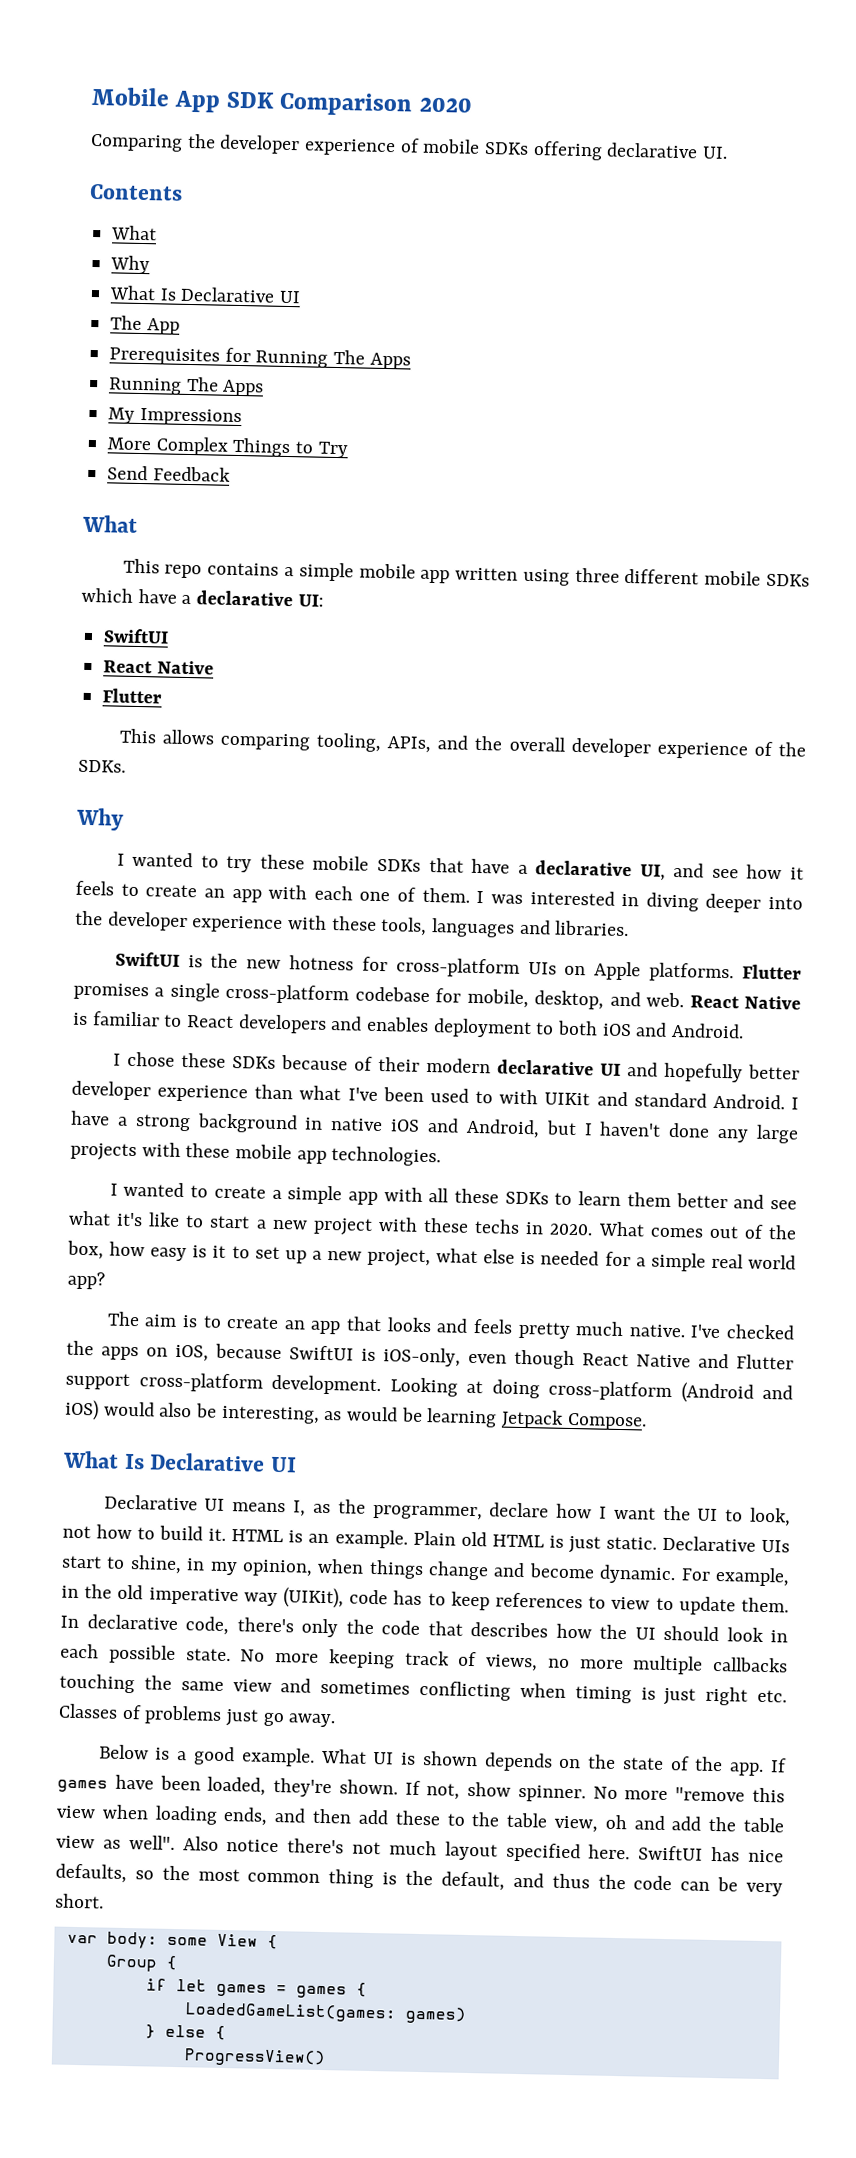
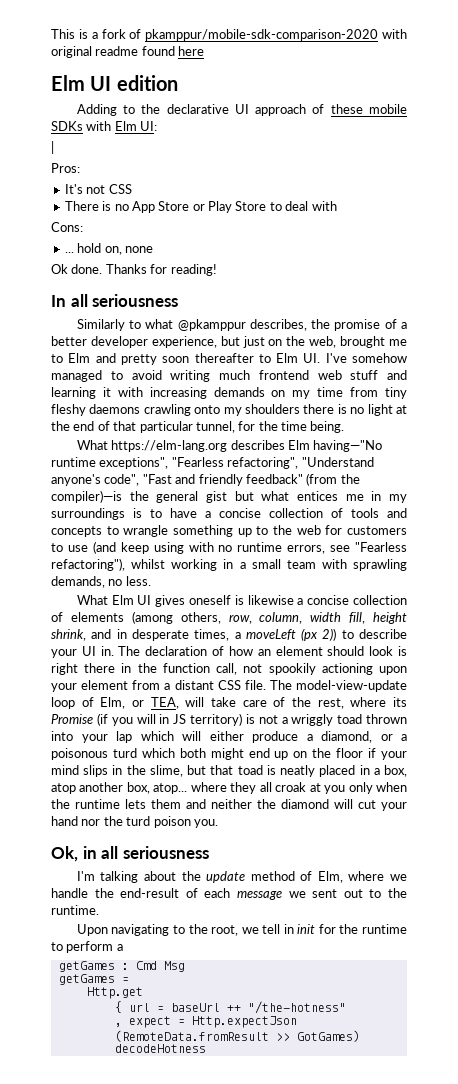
- Mobile App SDK Comparison 2020
- Comparing the developer experience of mobile SDKs offering declarative UI.
- Contents
- What
- Why
- What Is Declarative UI
- The App
- Prerequisites for Running The Apps
- Running The Apps
- My Impressions
- More Complex Things to Try
- Send Feedback
- What
- This repo contains a simple mobile app written using three different mobile SDKs which have a declarative UI:
- SwiftUI
- React Native
- Flutter
- This allows comparing tooling, APIs, and the overall developer experience of the SDKs.
- Why
- I wanted to try these mobile SDKs that have a declarative UI, and see how it feels to create an app with each one of them. I was interested in diving deeper into the developer experience with these tools, languages and libraries.
- SwiftUI is the new hotness for cross-platform UIs on Apple platforms. Flutter promises a single cross-platform codebase for mobile, desktop, and web. React Native is familiar to React developers and enables deployment to both iOS and Android.
- I chose these SDKs because of their modern declarative UI and hopefully better developer experience than what I've been used to with UIKit and standard Android. I have a strong background in native iOS and Android, but I haven't done any large projects with these mobile app technologies.
- I wanted to create a simple app with all these SDKs to learn them better and see what it's like to start a new project with these techs in 2020. What comes out of the box, how easy is it to set up a new project, what else is needed for a simple real world app?
- The aim is to create an app that looks and feels pretty much native. I've checked the apps on iOS, because SwiftUI is iOS-only, even though React Native and Flutter support cross-platform development. Looking at doing cross-platform (Android and iOS) would also be interesting, as would be learning Jetpack Compose.
- What Is Declarative UI
- Declarative UI means I, as the programmer, declare how I want the UI to look, not how to build it. HTML is an example. Plain old HTML is just static. Declarative UIs start to shine, in my opinion, when things change and become dynamic. For example, in the old imperative way (UIKit), code has to keep references to view to update them. In declarative code, there's only the code that describes how the UI should look in each possible state. No more keeping track of views, no more multiple callbacks touching the same view and sometimes conflicting when timing is just right etc. Classes of problems just go away.
- Below is a good example. What UI is shown depends on the state of the app. If games have been loaded, they're shown. If not, show spinner. No more "remove this view when loading ends, and then add these to the table view, oh and add the table view as well". Also notice there's not much layout specified here. SwiftUI has nice defaults, so the most common thing is the default, and thus the code can be very short.
- var body: some View {
- Group {
- if let games = games {
- LoadedGameList(games: games)
- } else {
- ProgressView()
+ This is a fork of pkamppur/mobile-sdk-comparison-2020 with original readme found here
+ Elm UI edition
+ Adding to the declarative UI approach of these mobile SDKs with Elm UI:
+ |
+ Pros:
+ It's not CSS
+ There is no App Store or Play Store to deal with
+ Cons:
+ ... hold on, none
+ Ok done. Thanks for reading!
+ In all seriousness
+ Similarly to what @pkamppur describes, the promise of a better developer experience, but just on the web, brought me to Elm and pretty soon thereafter to Elm UI. I've somehow managed to avoid writing much frontend web stuff and learning it with increasing demands on my time from tiny fleshy daemons crawling onto my shoulders there is no light at the end of that particular tunnel, for the time being.
+ What https://elm-lang.org describes Elm having—"No runtime exceptions", "Fearless refactoring", "Understand anyone's code", "Fast and friendly feedback" (from the compiler)—is the general gist but what entices me in my surroundings is to have a concise collection of tools and concepts to wrangle something up to the web for customers to use (and keep using with no runtime errors, see "Fearless refactoring"), whilst working in a small team with sprawling demands, no less.
+ What Elm UI gives oneself is likewise a concise collection of elements (among others, row, column, width fill, height shrink, and in desperate times, a moveLeft (px 2)) to describe your UI in. The declaration of how an element should look is right there in the function call, not spookily actioning upon your element from a distant CSS file. The model-view-update loop of Elm, or TEA, will take care of the rest, where its Promise (if you will in JS territory) is not a wriggly toad thrown into your lap which will either produce a diamond, or a poisonous turd which both might end up on the floor if your mind slips in the slime, but that toad is neatly placed in a box, atop another box, atop... where they all croak at you only when the runtime lets them and neither the diamond will cut your hand nor the turd poison you.
+ Ok, in all seriousness
+ I'm talking about the update method of Elm, where we handle the end-result of each message we sent out to the runtime.
+ Upon navigating to the root, we tell in init for the runtime to perform a
+ getGames : Cmd Msg
+ getGames =
+ Http.get
+ { url = baseUrl ++ "/the-hotness"
+ , expect = Http.expectJson (RemoteData.fromResult >> GotGames) decodeHotness

